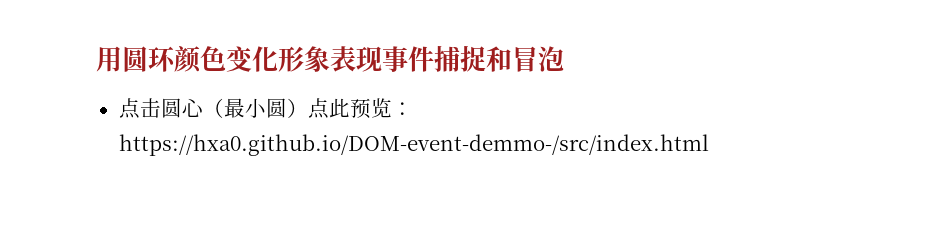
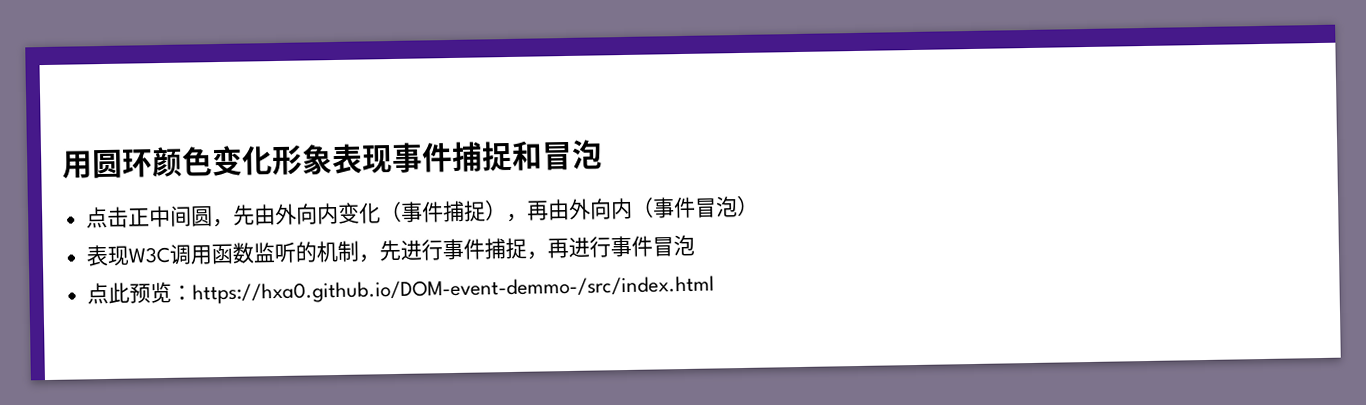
- 点击圆心（最小圆）点此预览：https://hxa0.github.io/DOM-event-demmo-/src/index.html
+ 点击正中间圆，先由外向内变化（事件捕捉），再由外向内（事件冒泡）
+ 表现W3C调用函数监听的机制，先进行事件捕捉，再进行事件冒泡
+ 点此预览：https://hxa0.github.io/DOM-event-demmo-/src/index.html

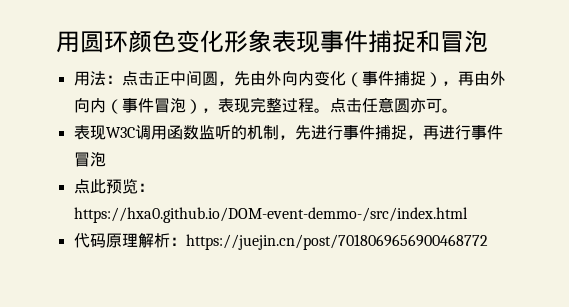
- 点击正中间圆，先由外向内变化（事件捕捉），再由外向内（事件冒泡）
+ 用法：点击正中间圆，先由外向内变化（事件捕捉），再由外向内（事件冒泡），表现完整过程。点击任意圆亦可。
+ 代码原理解析：https://juejin.cn/post/7018069656900468772

